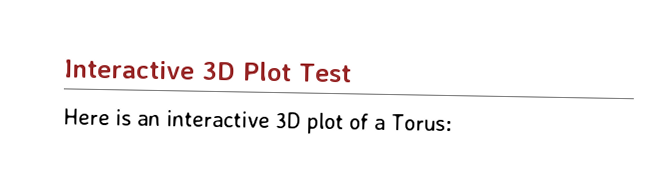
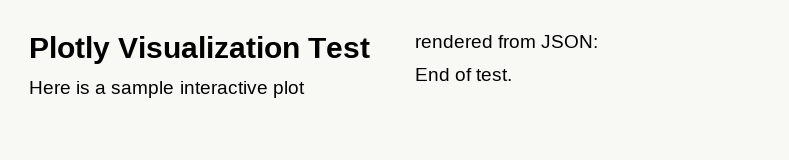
- Interactive 3D Plot Test
+ Plotly Visualization Test
- Here is an interactive 3D plot of a Torus:
+ Here is a sample interactive plot rendered from JSON:
+ End of test.

